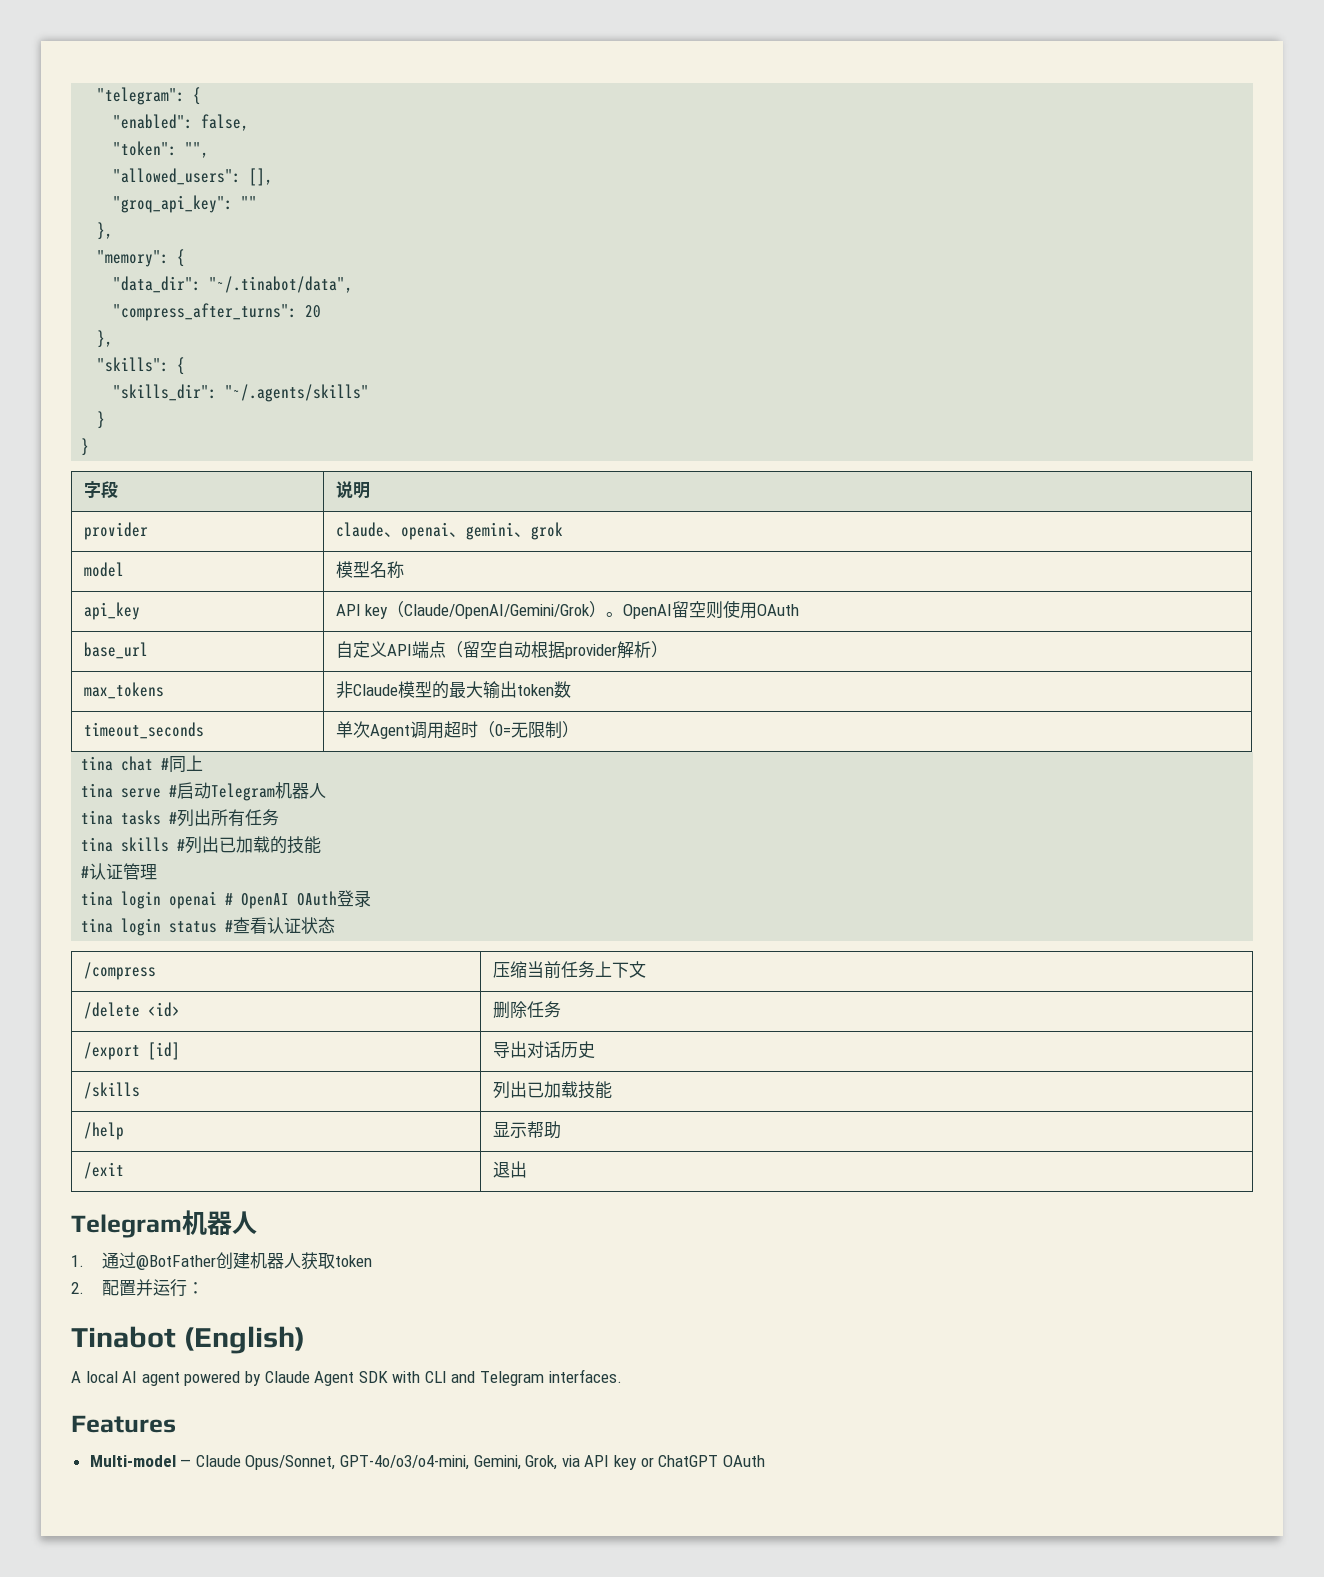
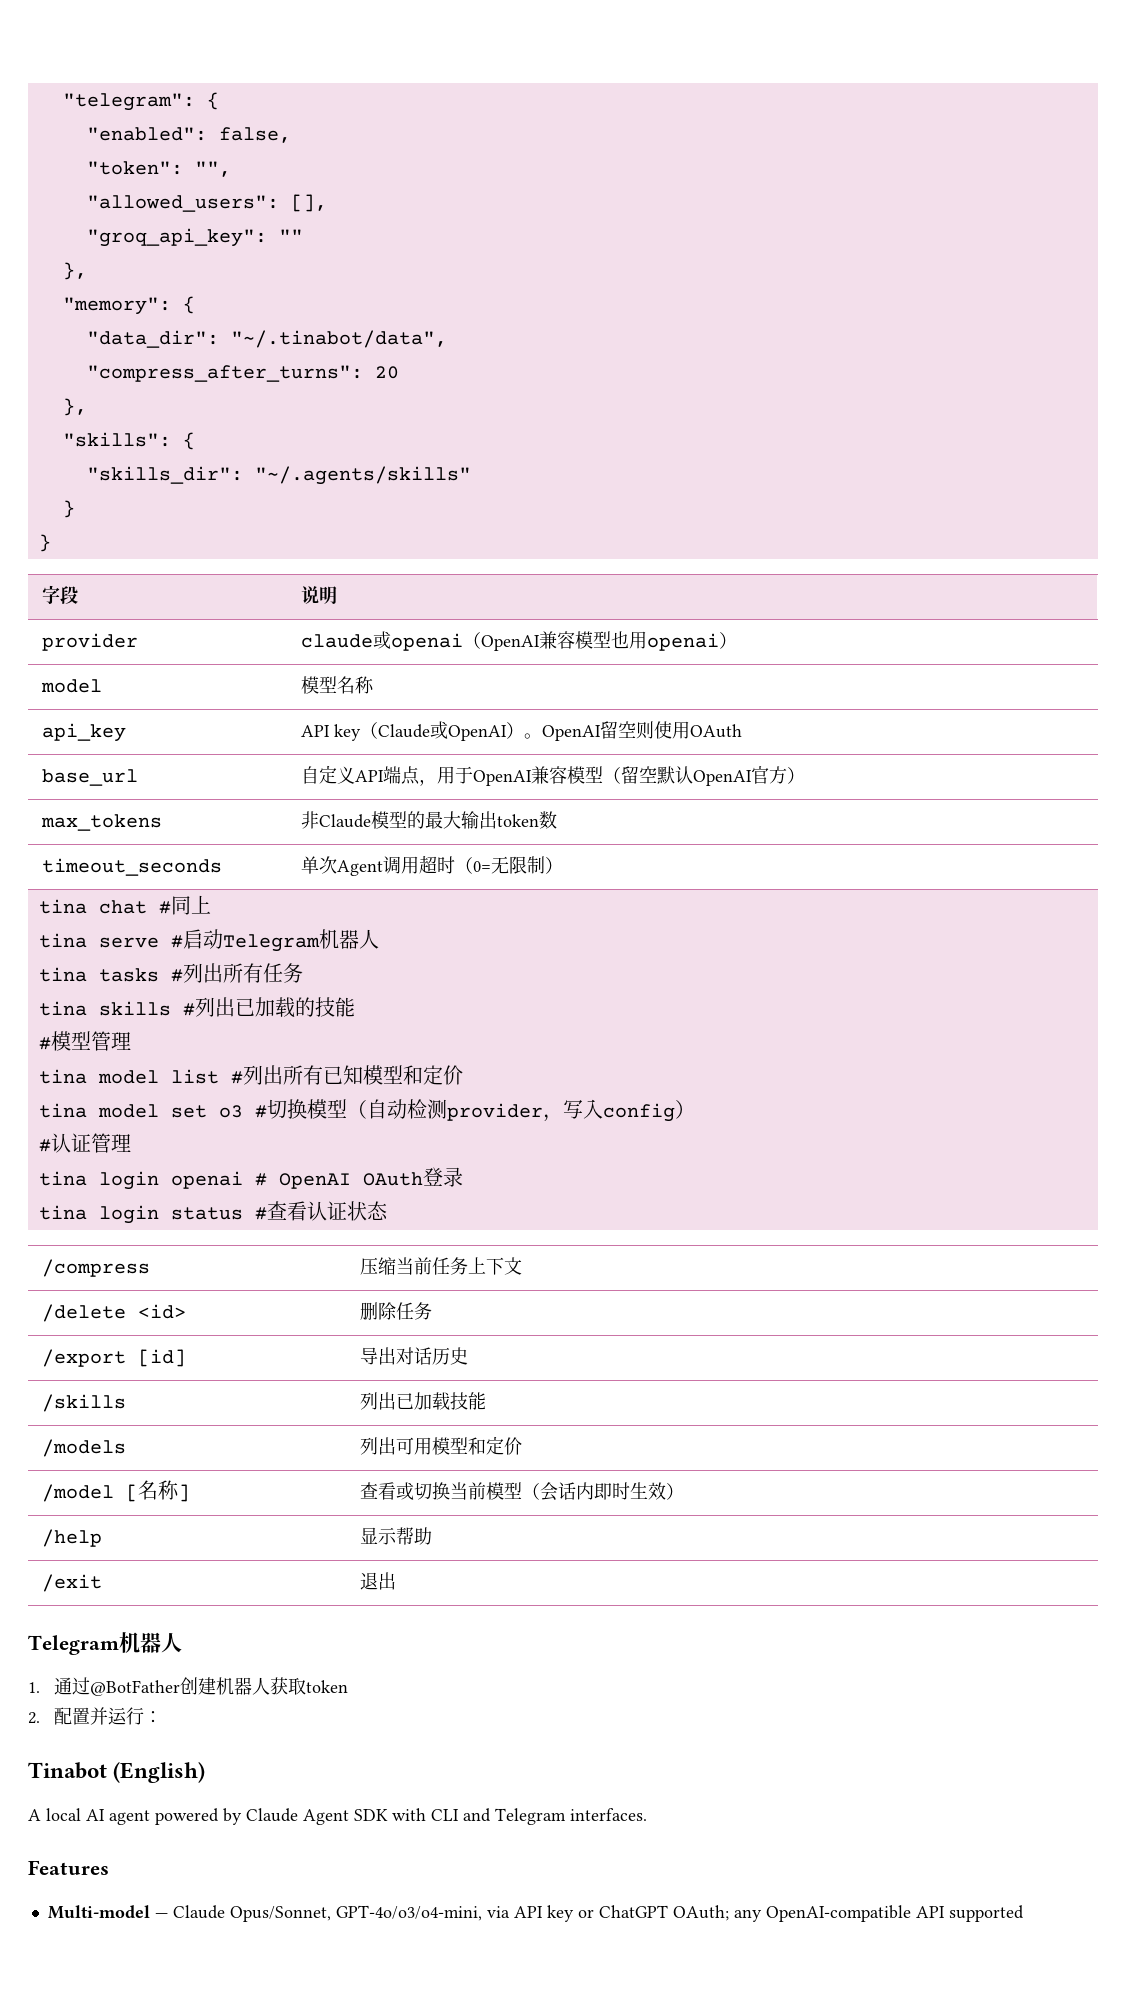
- provider | claude、openai、gemini、grok
+ provider | claude或openai（OpenAI兼容模型也用openai）
- api_key | API key（Claude/OpenAI/Gemini/Grok）。OpenAI留空则使用OAuth
+ api_key | API key（Claude或OpenAI）。OpenAI留空则使用OAuth
- base_url | 自定义API端点（留空自动根据provider解析）
+ base_url | 自定义API端点，用于OpenAI兼容模型（留空默认OpenAI官方）
+ #模型管理
+ tina model list #列出所有已知模型和定价
+ tina model set o3 #切换模型（自动检测provider，写入config）
+ /models | 列出可用模型和定价
+ /model [名称] | 查看或切换当前模型（会话内即时生效）
- Multi-model — Claude Opus/Sonnet, GPT-4o/o3/o4-mini, Gemini, Grok, via API key or ChatGPT OAuth
+ Multi-model — Claude Opus/Sonnet, GPT-4o/o3/o4-mini, via API key or ChatGPT OAuth; any OpenAI-compatible API supported

